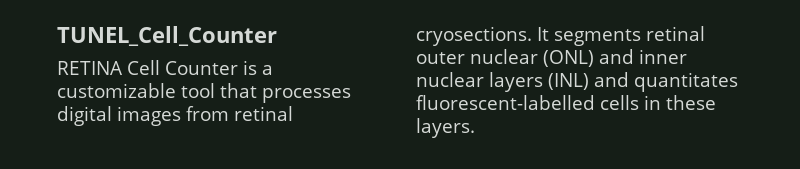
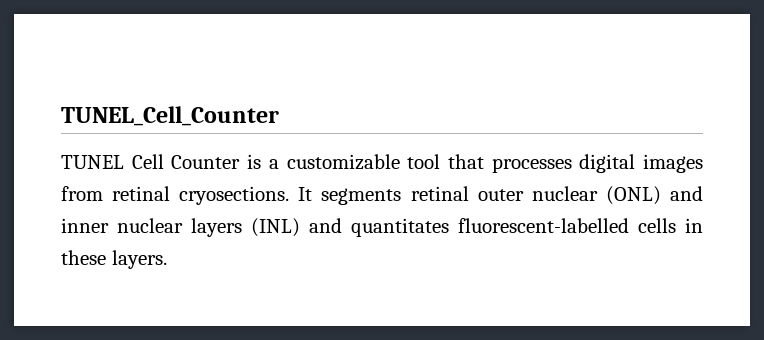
- RETINA Cell Counter is a customizable tool that processes digital images from retinal cryosections.
+ TUNEL Cell Counter is a customizable tool that processes digital images from retinal cryosections.

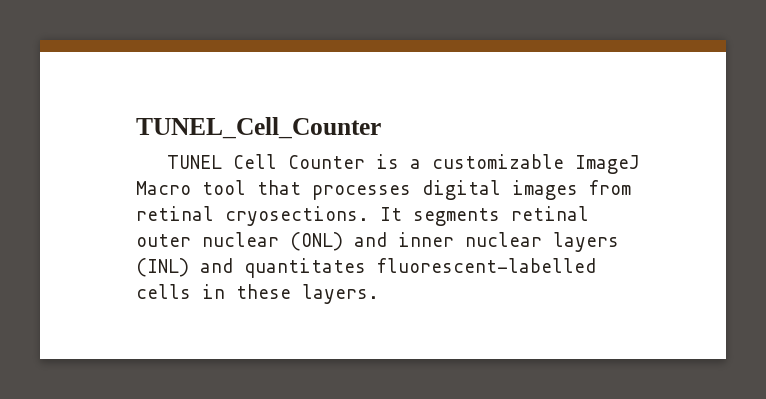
- TUNEL Cell Counter is a customizable tool that processes digital images from retinal cryosections.
+ TUNEL Cell Counter is a customizable ImageJ Macro tool that processes digital images from retinal cryosections.

